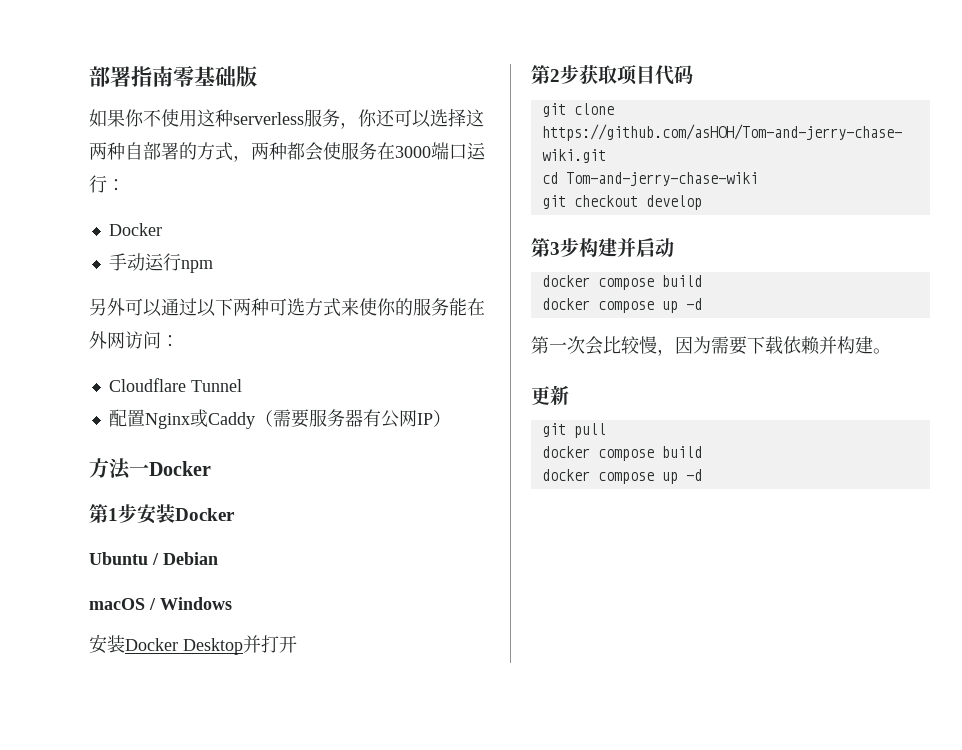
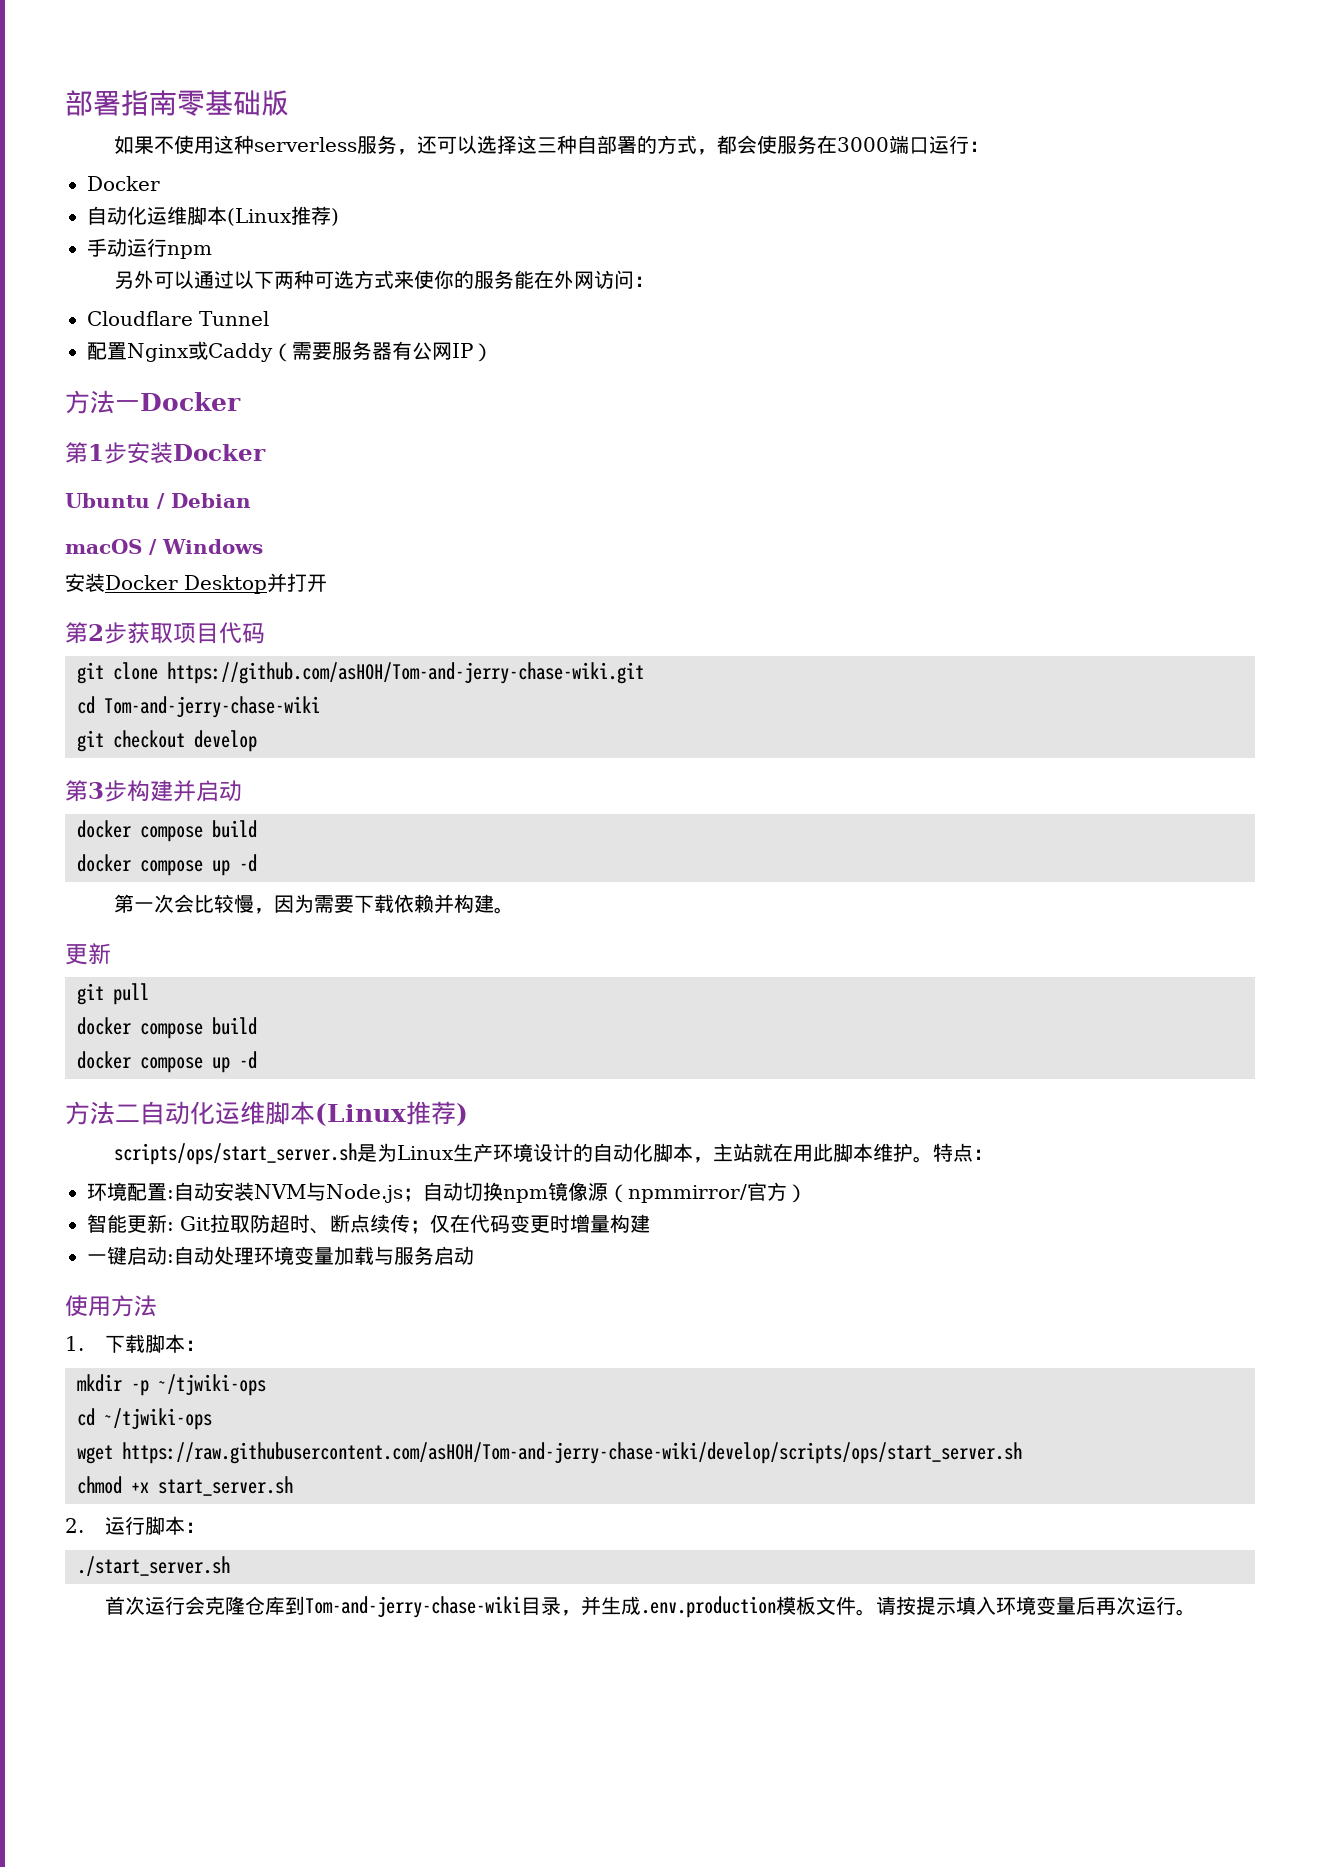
- 如果你不使用这种serverless服务，你还可以选择这两种自部署的方式，两种都会使服务在3000端口运行：
+ 如果不使用这种serverless服务，还可以选择这三种自部署的方式，都会使服务在3000端口运行：
  Docker
+ 自动化运维脚本(Linux推荐)
+ 方法二自动化运维脚本(Linux推荐)
+ scripts/ops/start_server.sh是为Linux生产环境设计的自动化脚本，主站就在用此脚本维护。特点：
+ 环境配置:自动安装NVM与Node.js；自动切换npm镜像源（npmmirror/官方）
+ 智能更新: Git拉取防超时、断点续传；仅在代码变更时增量构建
+ 一键启动:自动处理环境变量加载与服务启动
+ 使用方法
+ 1.下载脚本：
+ mkdir -p ~/tjwiki-ops
+ cd ~/tjwiki-ops
+ wget https://raw.githubusercontent.com/asHOH/Tom-and-jerry-chase-wiki/develop/scripts/ops/start_server.sh
+ chmod +x start_server.sh
+ 2.运行脚本：
+ ./start_server.sh
+ 首次运行会克隆仓库到Tom-and-jerry-chase-wiki目录，并生成.env.production模板文件。请按提示填入环境变量后再次运行。

